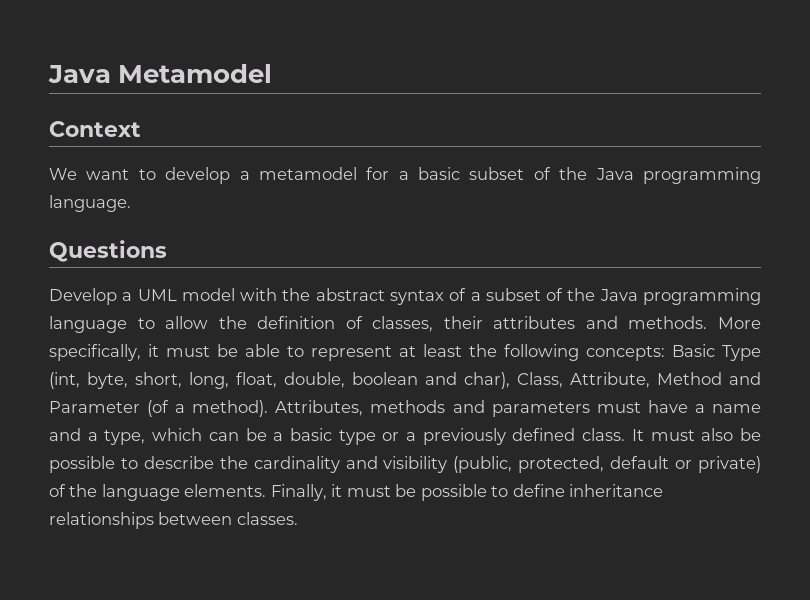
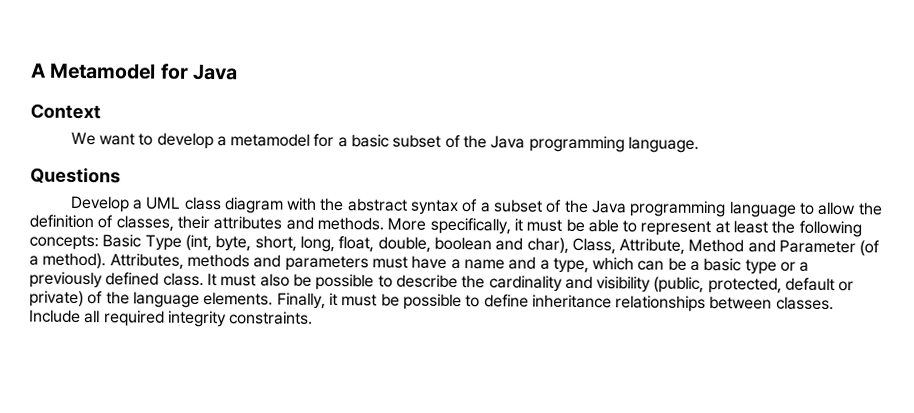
- Java Metamodel
+ A Metamodel for Java
- Develop a UML model with the abstract syntax of a subset of the Java programming language to allow the definition of classes, their attributes and methods.
+ Develop a UML class diagram with the abstract syntax of a subset of the Java programming language to allow the definition of classes, their attributes and methods.
+ Include all required integrity constraints.

